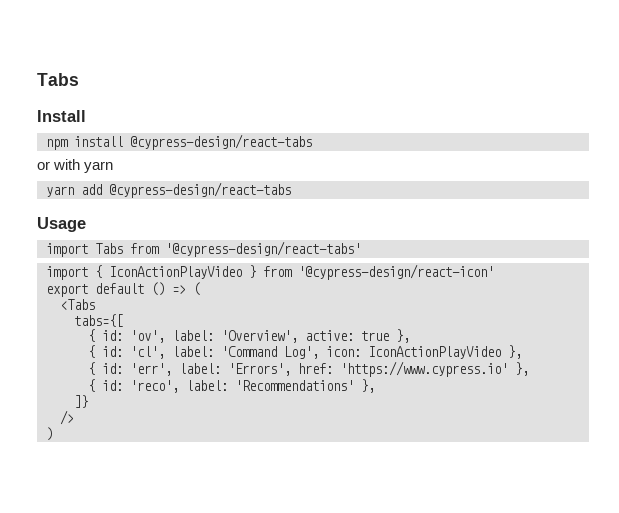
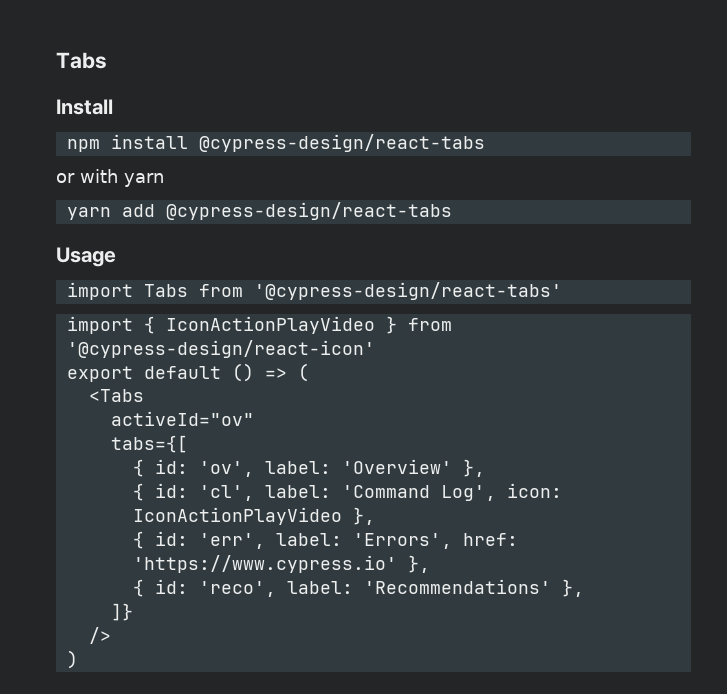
+ activeId="ov"
- { id: 'ov', label: 'Overview', active: true },
+ { id: 'ov', label: 'Overview' },

